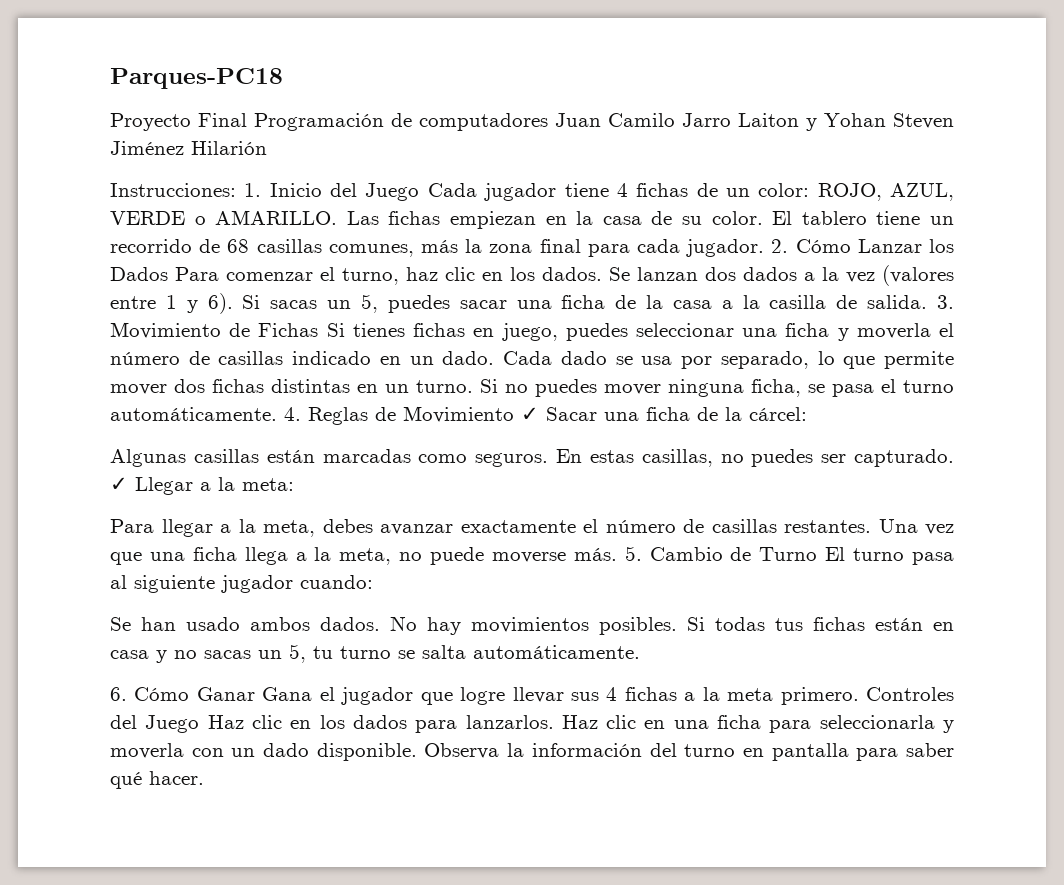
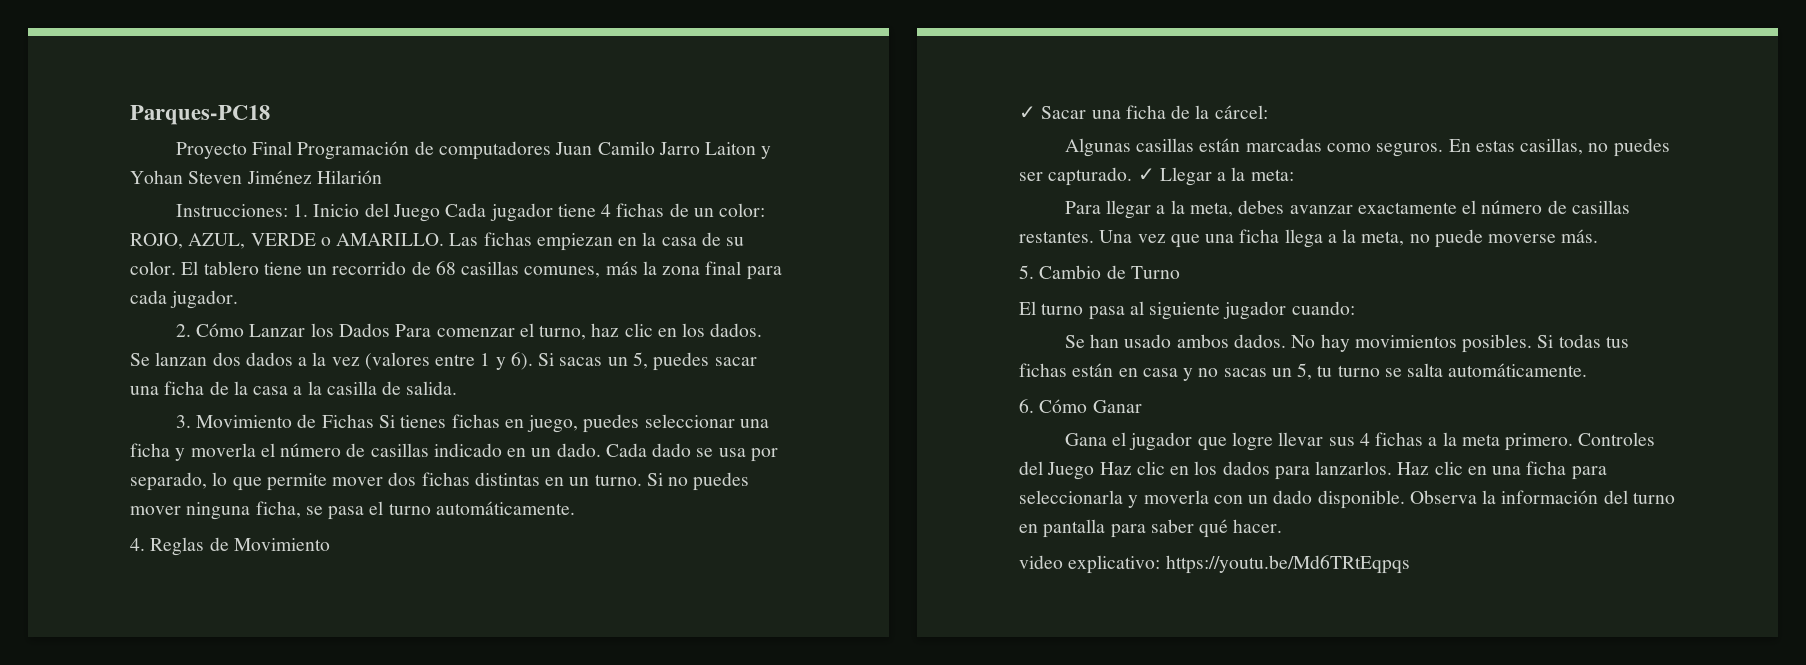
- El tablero tiene un recorrido de 68 casillas comunes, más la zona final para cada jugador. 2. Cómo Lanzar los Dados Para comenzar el turno, haz clic en los dados.
+ El tablero tiene un recorrido de 68 casillas comunes, más la zona final para cada jugador.
+ 2. Cómo Lanzar los Dados Para comenzar el turno, haz clic en los dados.
- Si sacas un 5, puedes sacar una ficha de la casa a la casilla de salida. 3. Movimiento de Fichas Si tienes fichas en juego, puedes seleccionar una ficha y moverla el número de casillas indicado en un dado.
+ Si sacas un 5, puedes sacar una ficha de la casa a la casilla de salida.
+ 3. Movimiento de Fichas Si tienes fichas en juego, puedes seleccionar una ficha y moverla el número de casillas indicado en un dado.
- Si no puedes mover ninguna ficha, se pasa el turno automáticamente. 4. Reglas de Movimiento ✓ Sacar una ficha de la cárcel:
+ Si no puedes mover ninguna ficha, se pasa el turno automáticamente.
+ 4. Reglas de Movimiento
+ ✓ Sacar una ficha de la cárcel:
- Una vez que una ficha llega a la meta, no puede moverse más. 5. Cambio de Turno El turno pasa al siguiente jugador cuando:
+ Una vez que una ficha llega a la meta, no puede moverse más.
+ 5. Cambio de Turno
+ El turno pasa al siguiente jugador cuando:
- 6. Cómo Ganar Gana el jugador que logre llevar sus 4 fichas a la meta primero.
+ 6. Cómo Ganar
+ Gana el jugador que logre llevar sus 4 fichas a la meta primero.
+ video explicativo: https://youtu.be/Md6TRtEqpqs

